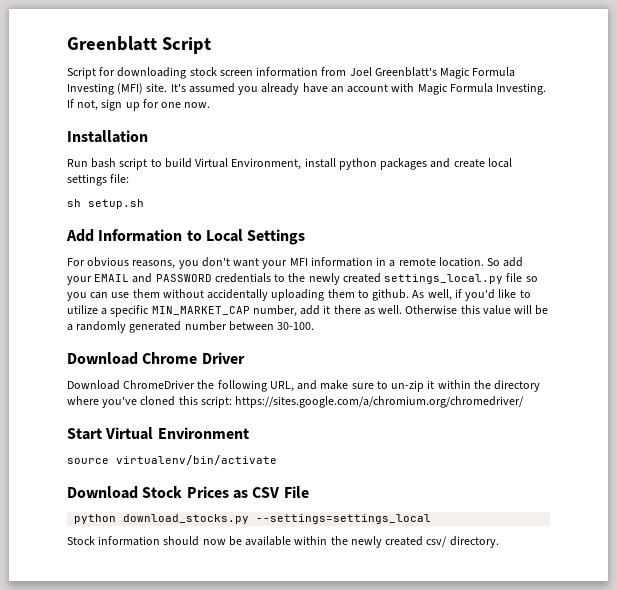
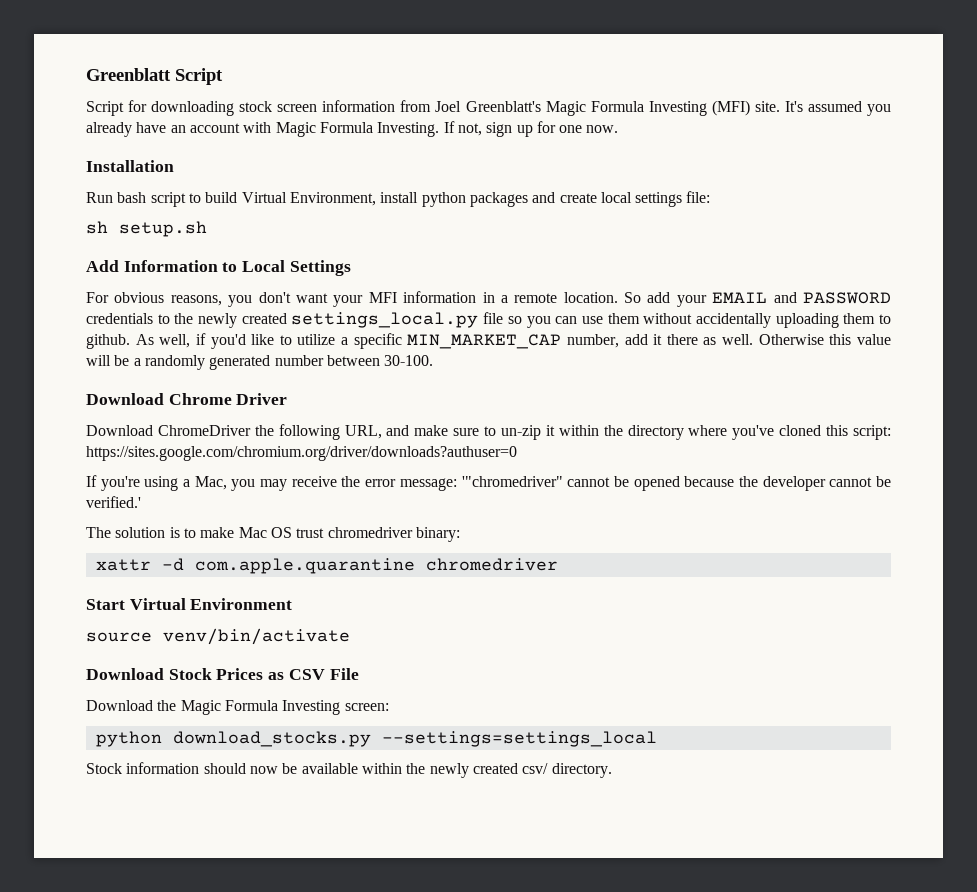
- Download ChromeDriver the following URL, and make sure to un-zip it within the directory where you've cloned this script: https://sites.google.com/a/chromium.org/chromedriver/
+ Download ChromeDriver the following URL, and make sure to un-zip it within the directory where you've cloned this script: https://sites.google.com/chromium.org/driver/downloads?authuser=0
+ If you're using a Mac, you may receive the error message: '"chromedriver" cannot be opened because the developer cannot be verified.'
+ The solution is to make Mac OS trust chromedriver binary:
+ xattr -d com.apple.quarantine chromedriver
- source virtualenv/bin/activate
+ source venv/bin/activate
+ Download the Magic Formula Investing screen:

